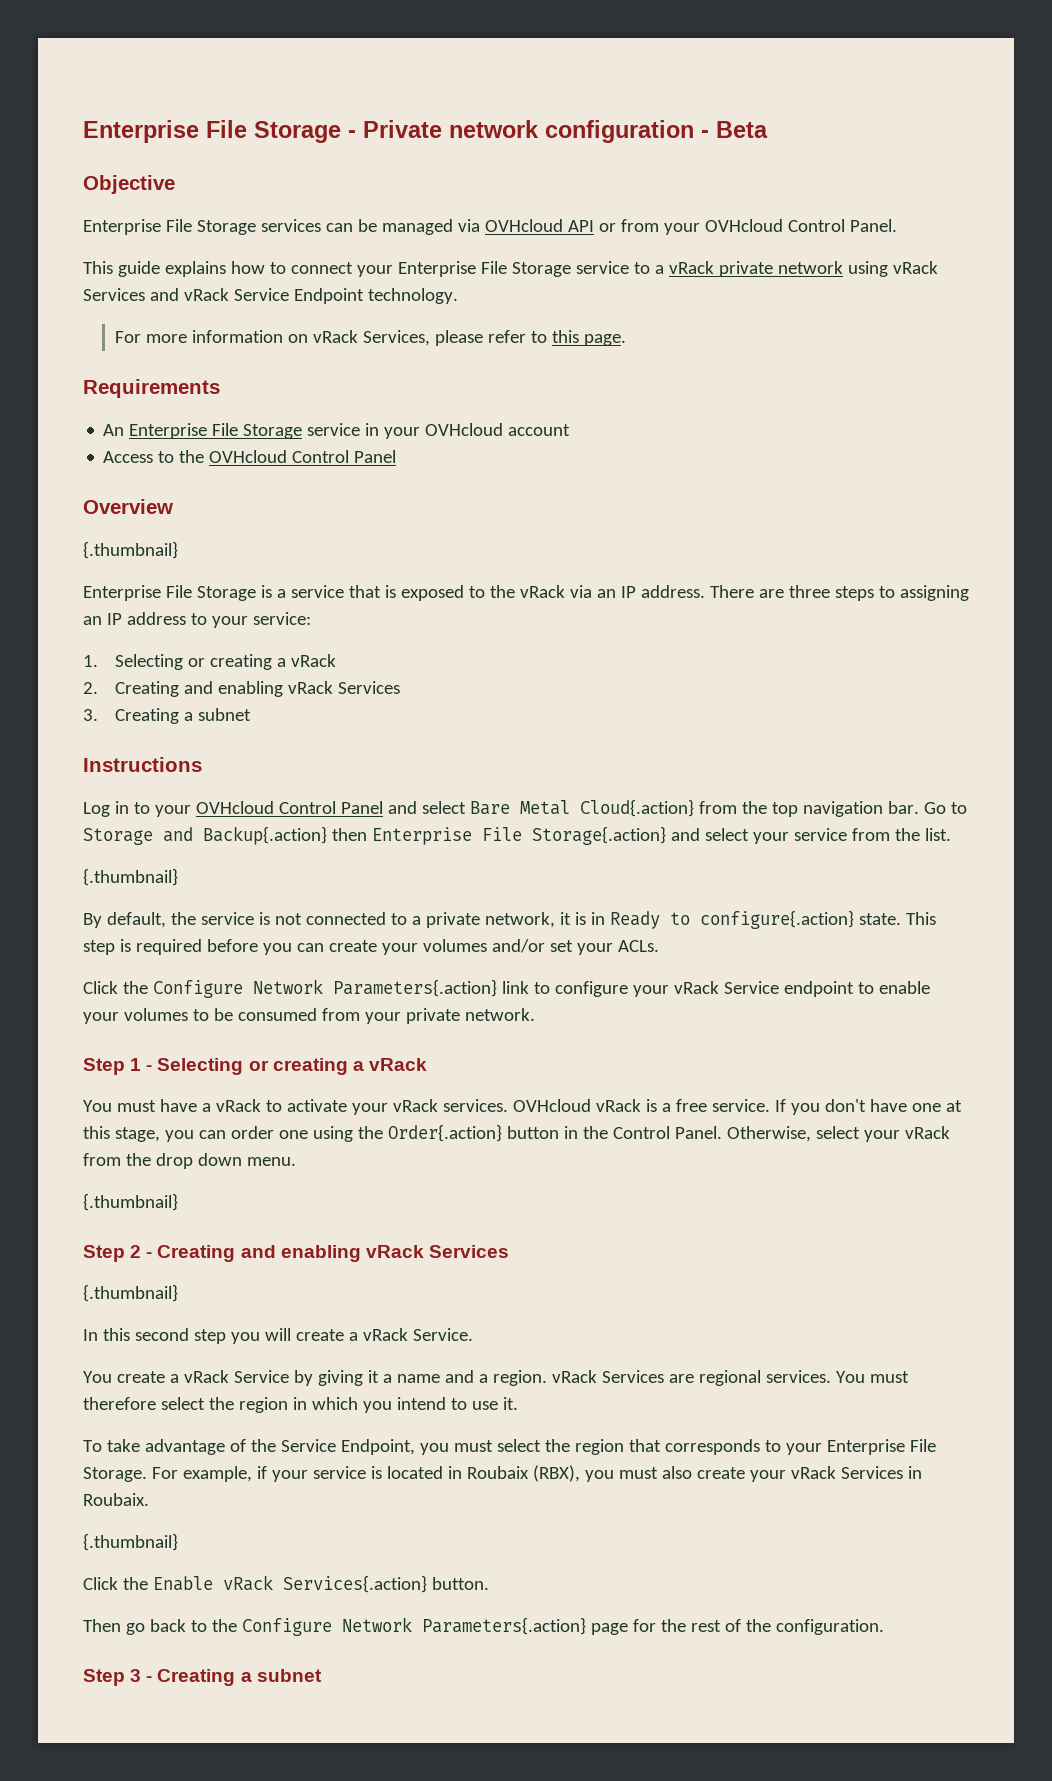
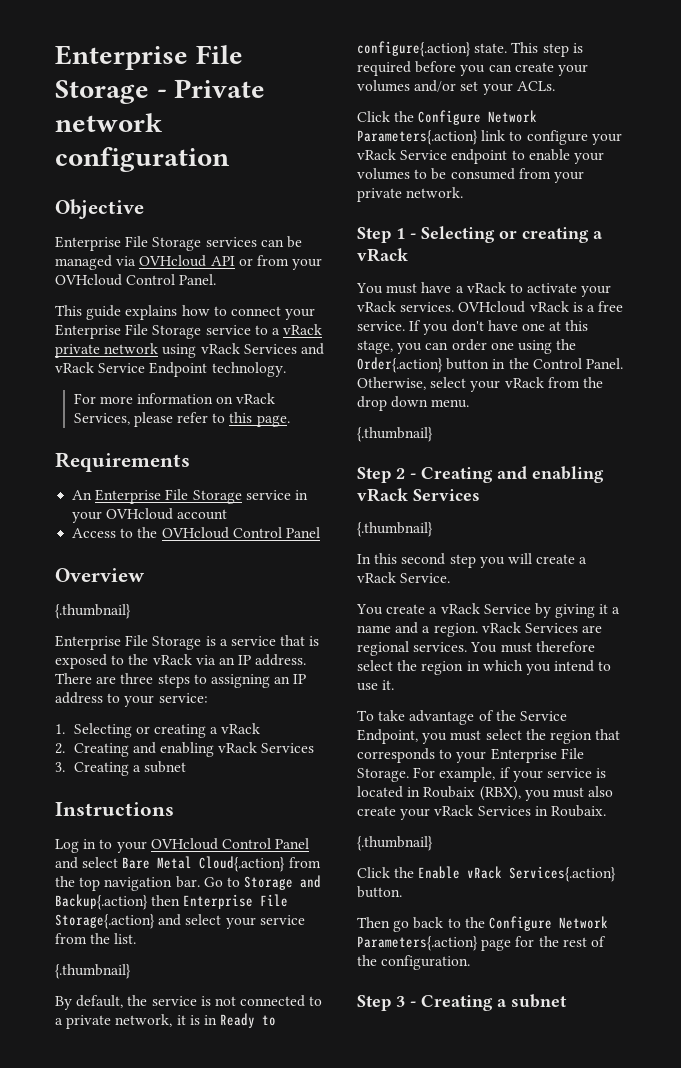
- Enterprise File Storage - Private network configuration - Beta
+ Enterprise File Storage - Private network configuration

